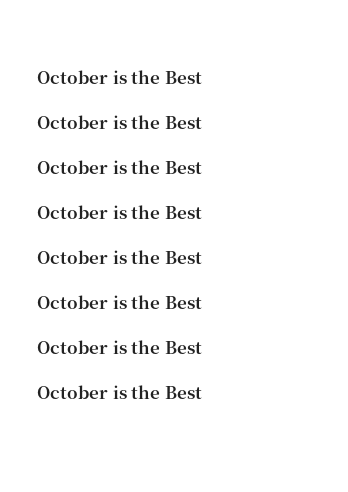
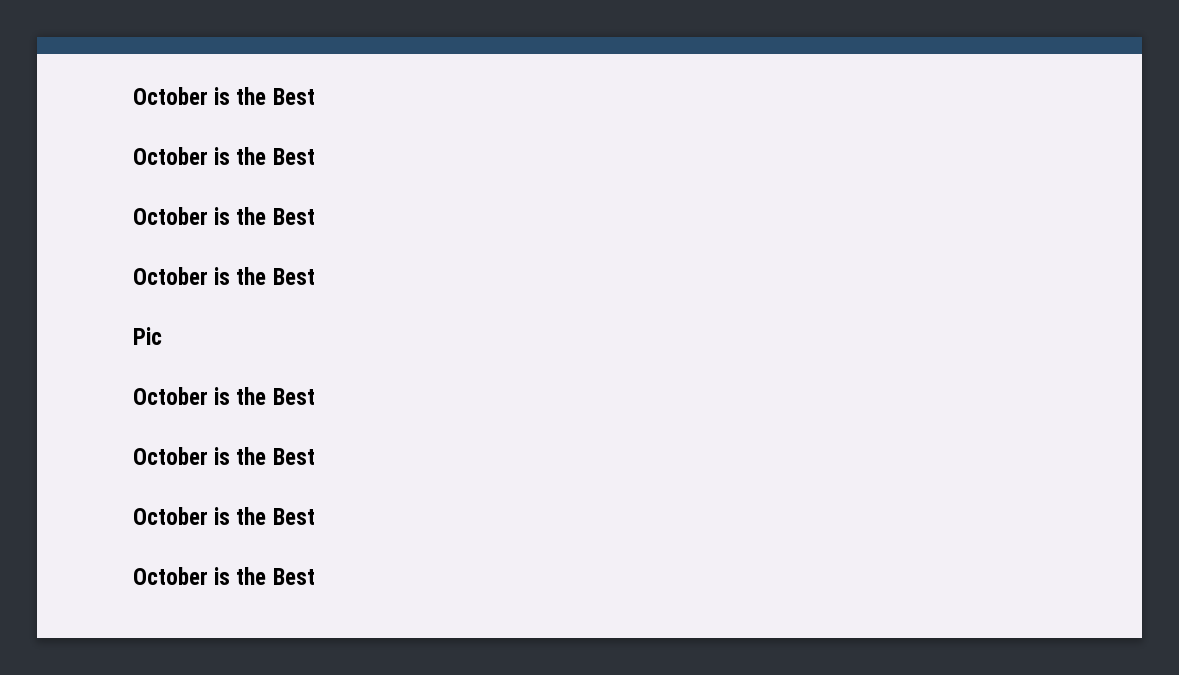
+ Pic

